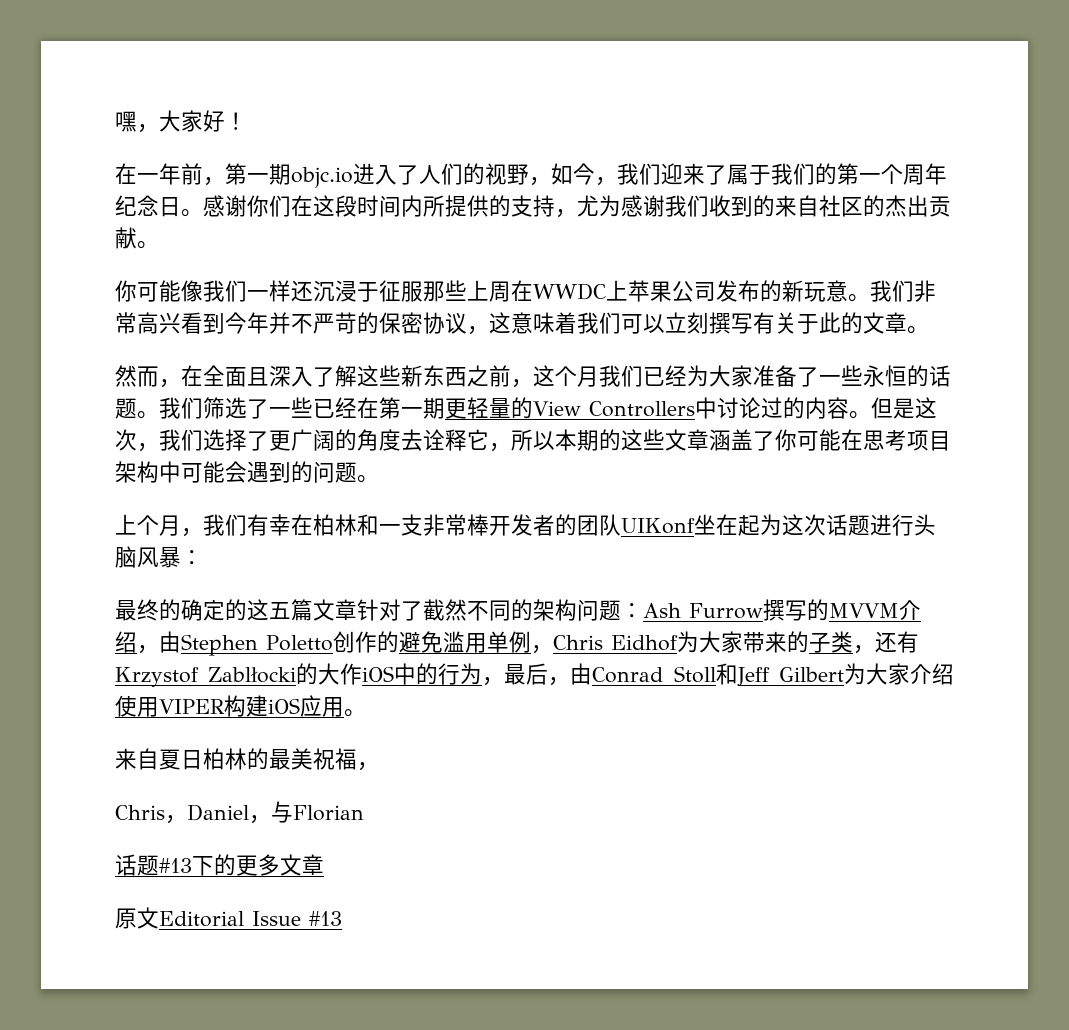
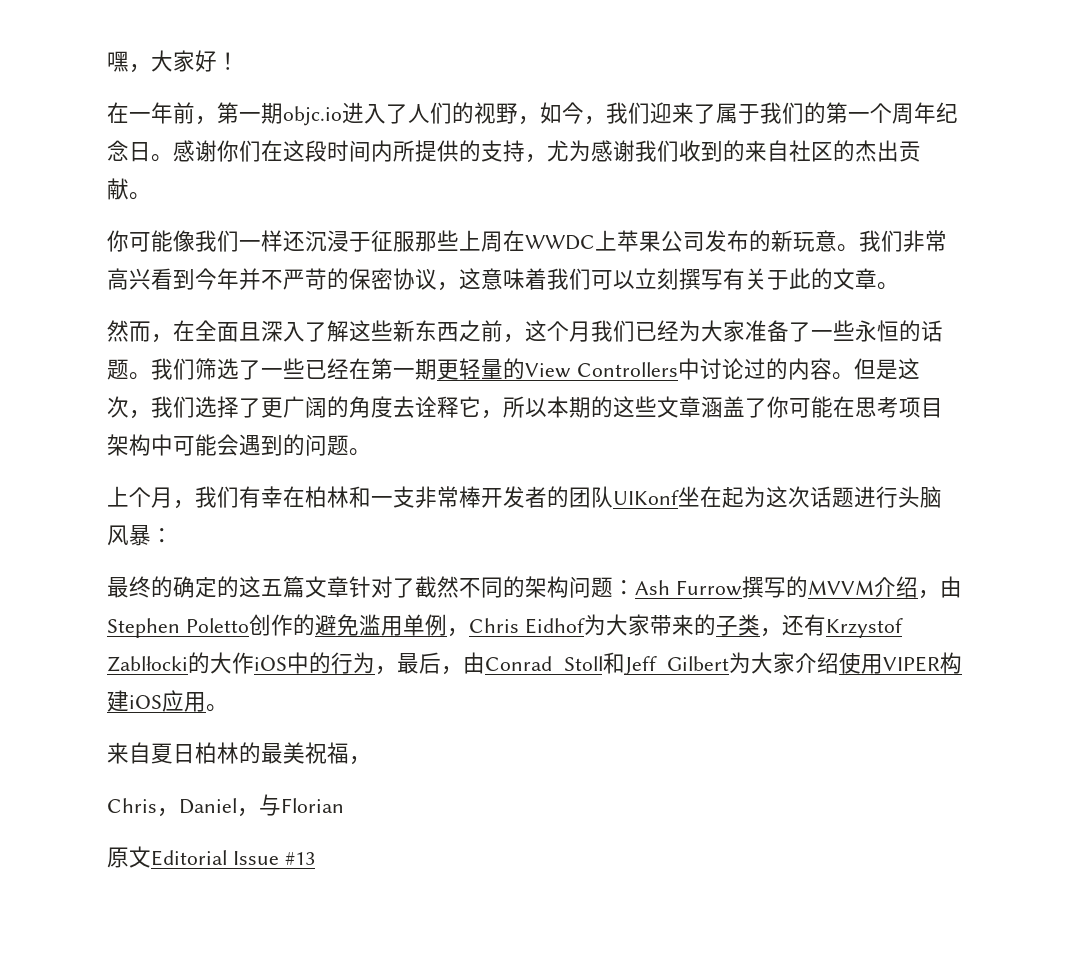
- 话题#13下的更多文章

